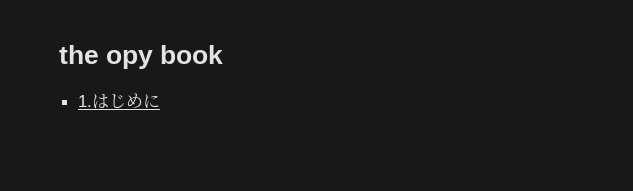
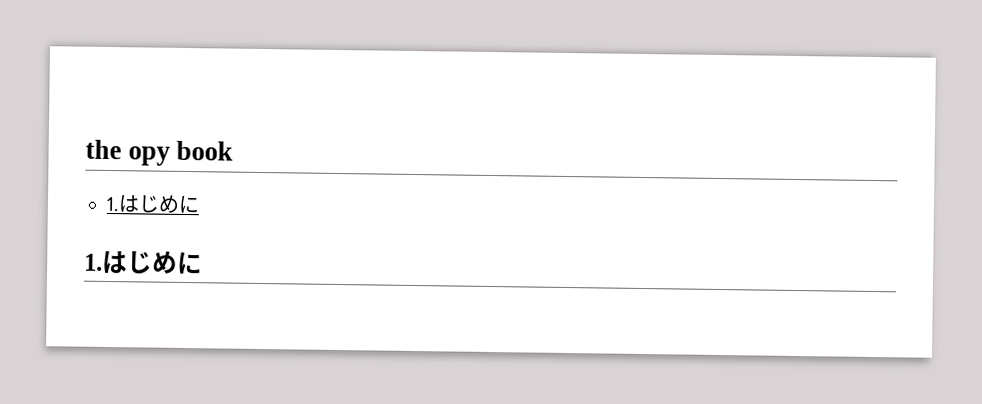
  the opy book
+ 1.はじめに

